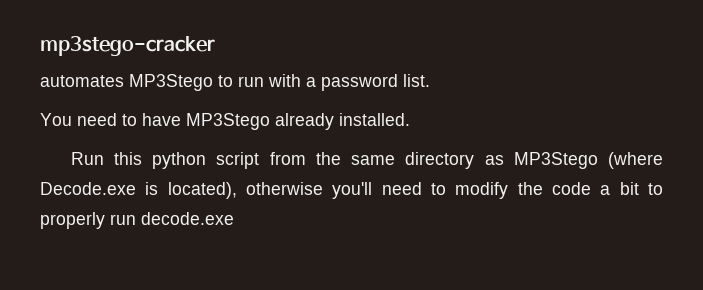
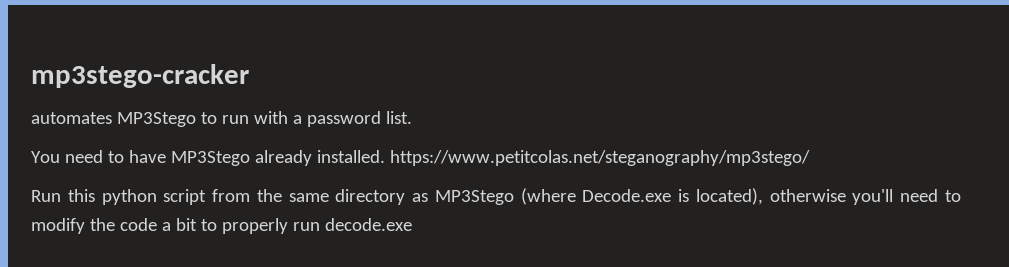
- You need to have MP3Stego already installed.
+ You need to have MP3Stego already installed. https://www.petitcolas.net/steganography/mp3stego/

